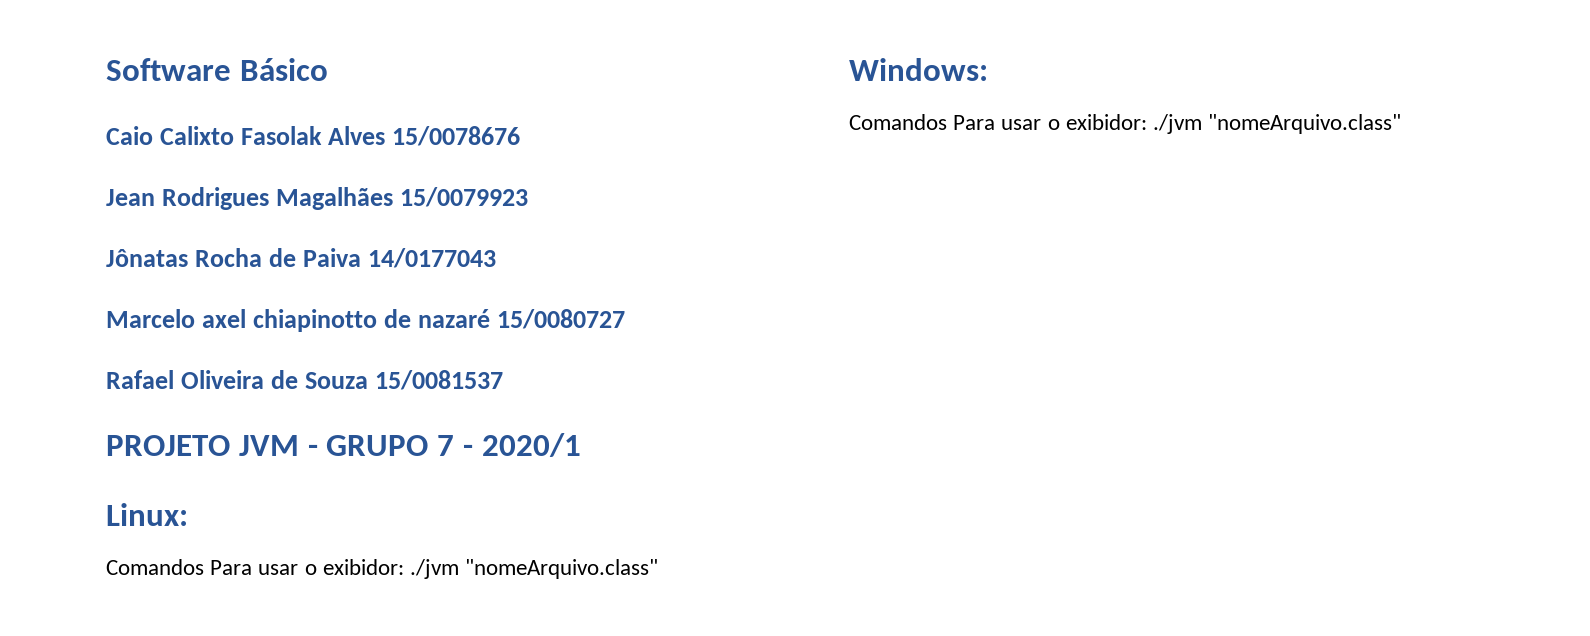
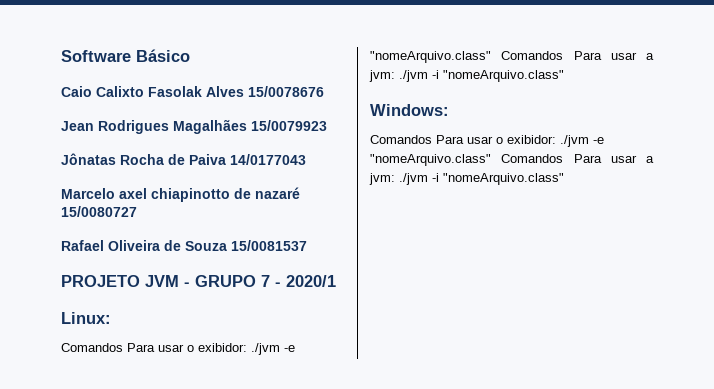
  Linux:
- Comandos Para usar o exibidor: ./jvm "nomeArquivo.class"
+ Comandos Para usar o exibidor: ./jvm -e "nomeArquivo.class" Comandos Para usar a jvm: ./jvm -i "nomeArquivo.class"
  Windows:
- Comandos Para usar o exibidor: ./jvm "nomeArquivo.class"
+ Comandos Para usar o exibidor: ./jvm -e "nomeArquivo.class" Comandos Para usar a jvm: ./jvm -i "nomeArquivo.class"

